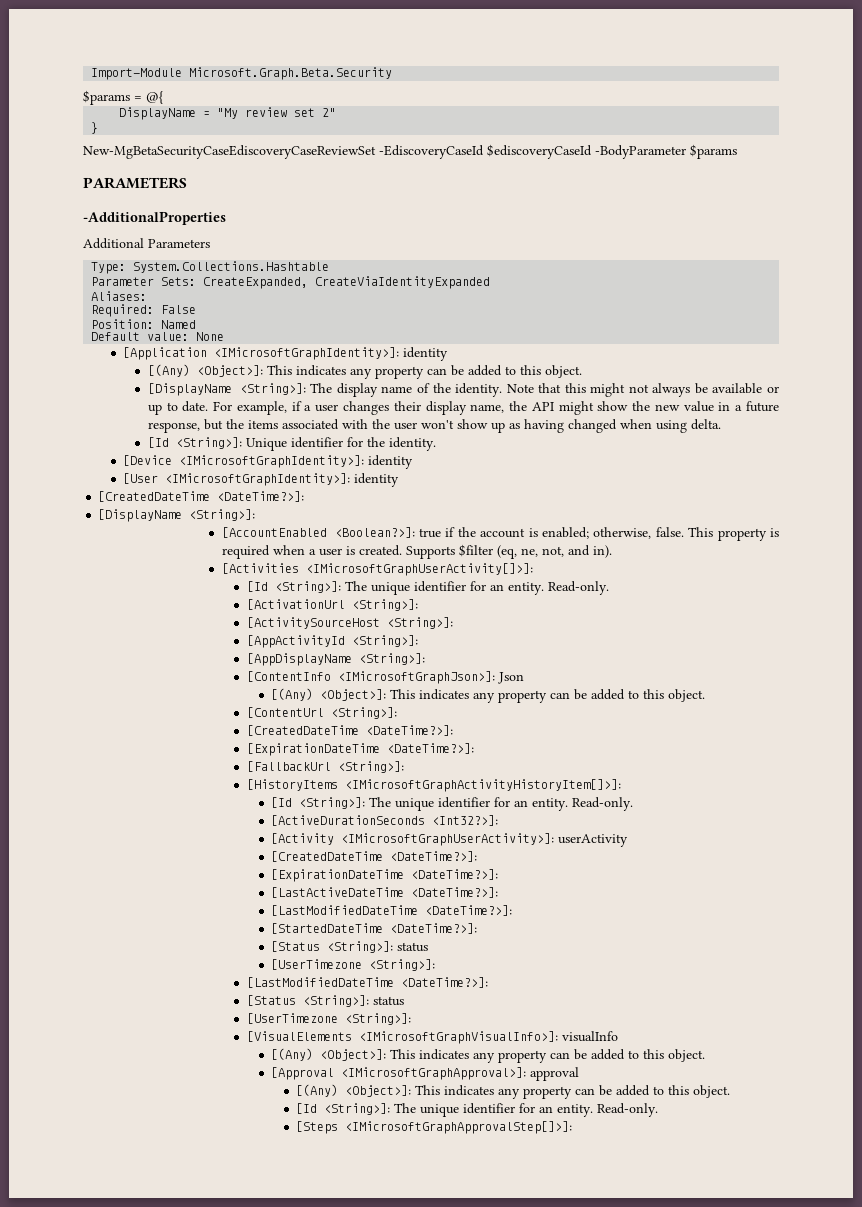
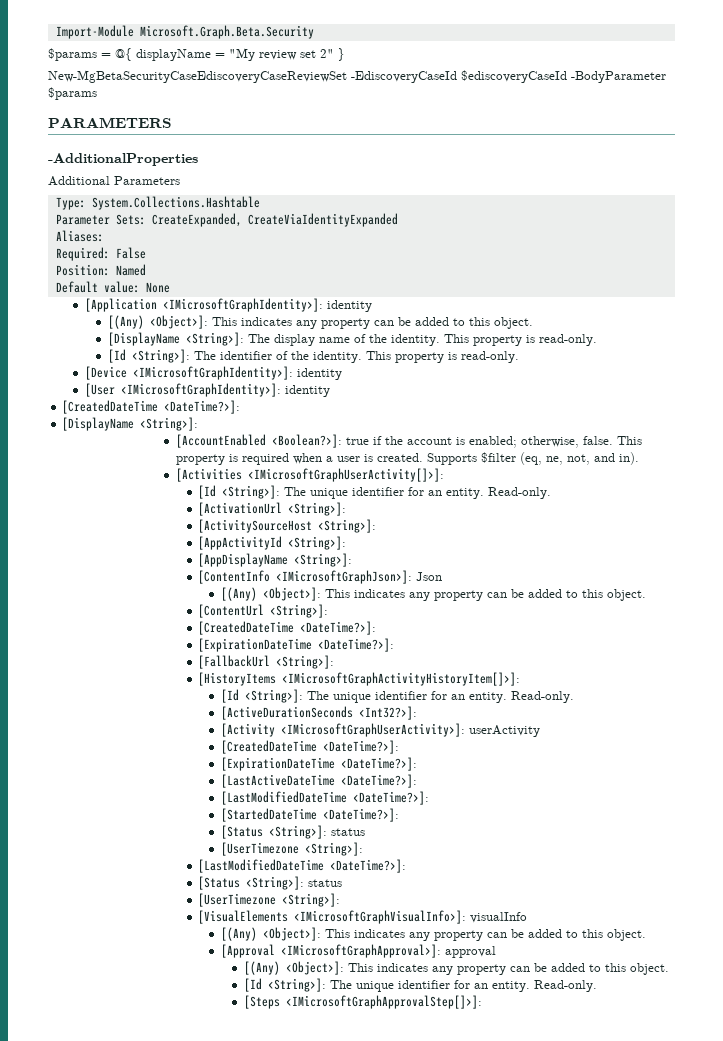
- $params = @{
- DisplayName = "My review set 2"
- }
+ $params = @{ displayName = "My review set 2" }
- [DisplayName <String>]: The display name of the identity. Note that this might not always be available or up to date. For example, if a user changes their display name, the API might show the new value in a future response, but the items associated with the user won't show up as having changed when using delta.
- [Id <String>]: Unique identifier for the identity.
+ [DisplayName <String>]: The display name of the identity. This property is read-only.
+ [Id <String>]: The identifier of the identity. This property is read-only.

